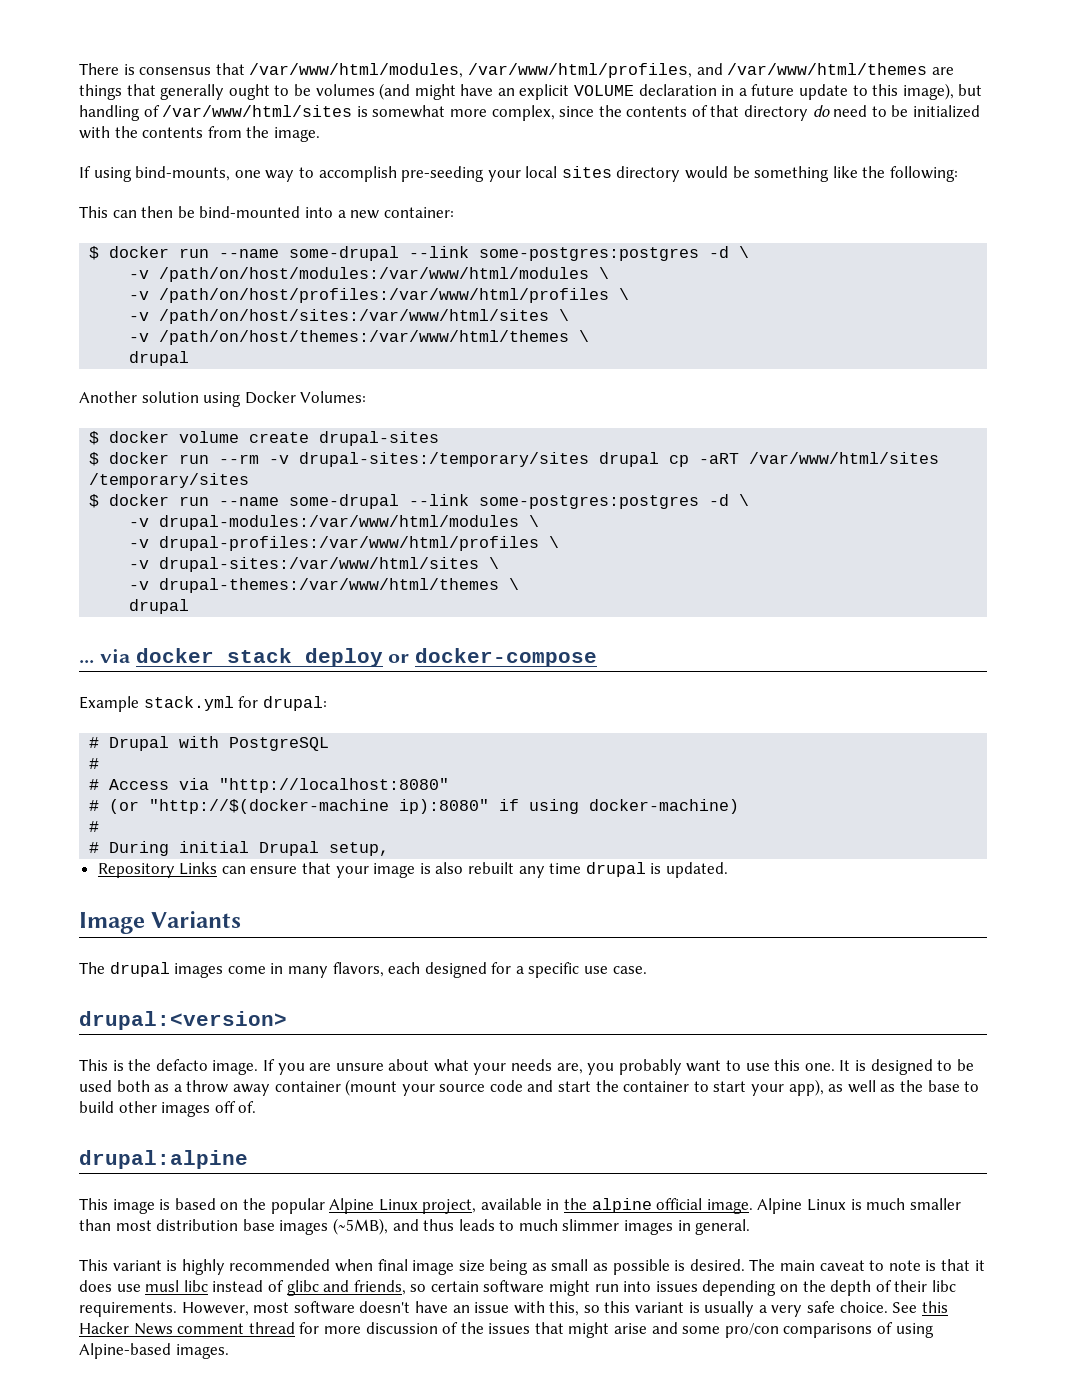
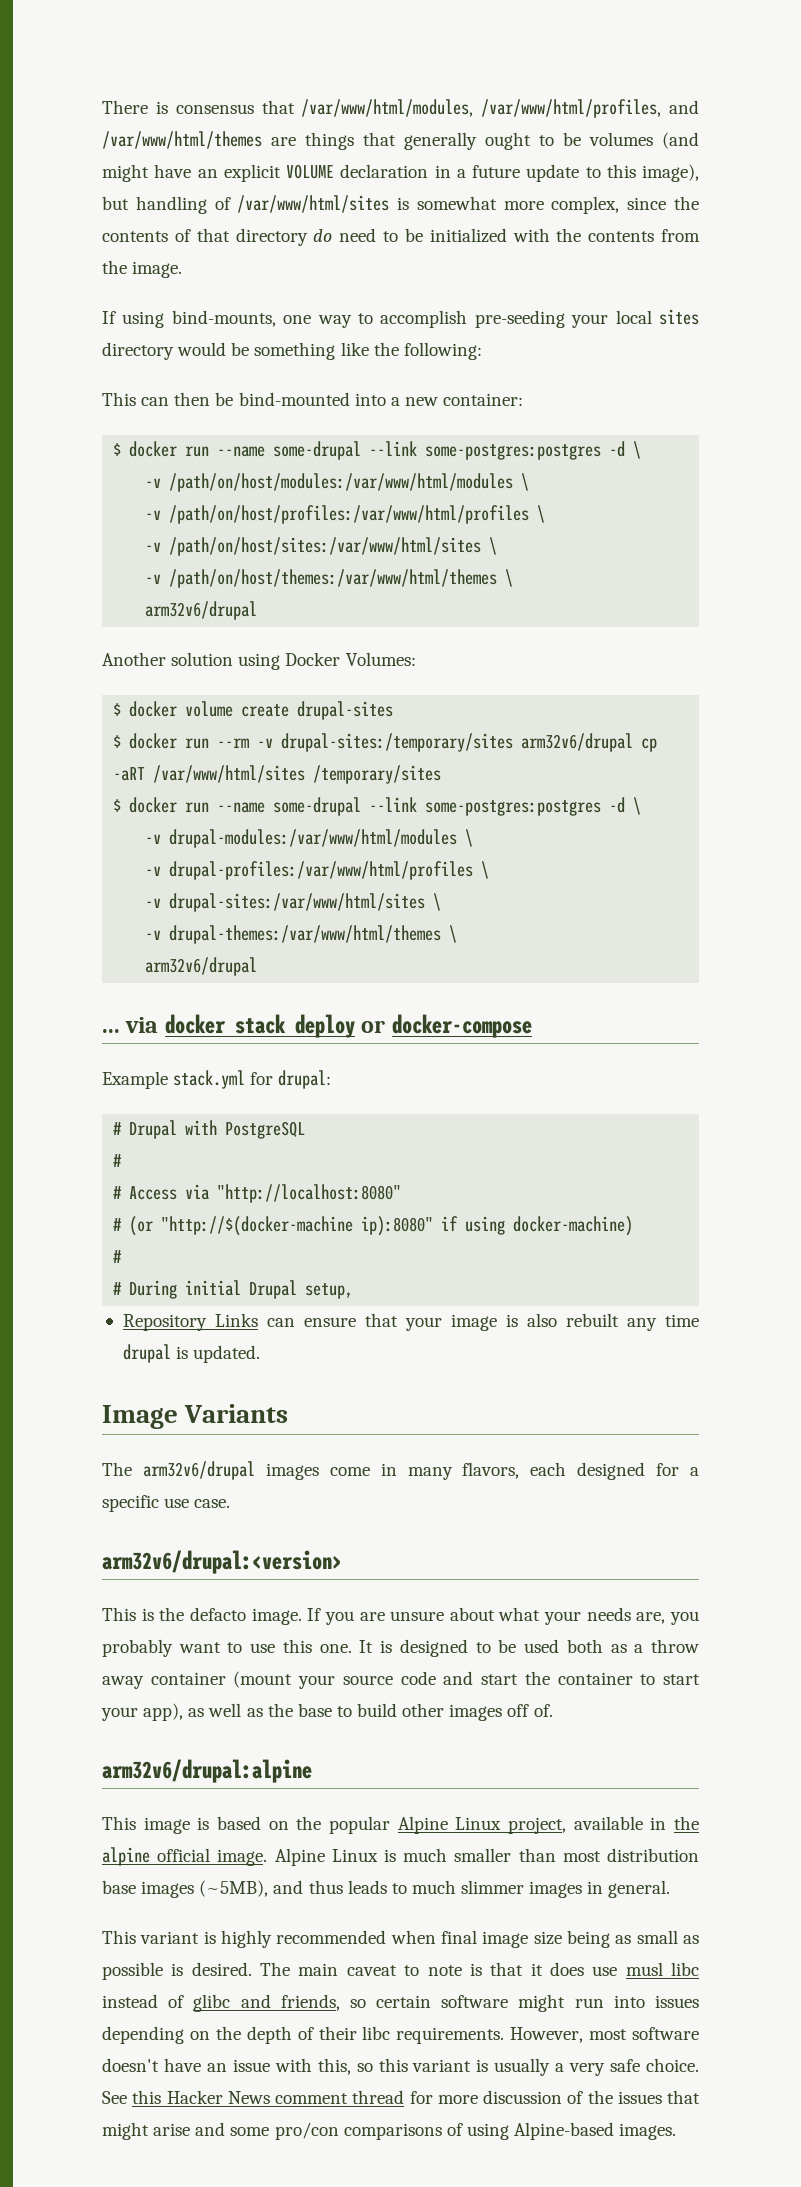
  -v /path/on/host/themes:/var/www/html/themes \
- drupal
+ arm32v6/drupal
- $ docker run --rm -v drupal-sites:/temporary/sites drupal cp -aRT /var/www/html/sites /temporary/sites
+ $ docker run --rm -v drupal-sites:/temporary/sites arm32v6/drupal cp -aRT /var/www/html/sites /temporary/sites
  -v drupal-themes:/var/www/html/themes \
- drupal
+ arm32v6/drupal
- The drupal images come in many flavors, each designed for a specific use case.
+ The arm32v6/drupal images come in many flavors, each designed for a specific use case.
- drupal:<version>
+ arm32v6/drupal:<version>
- drupal:alpine
+ arm32v6/drupal:alpine

